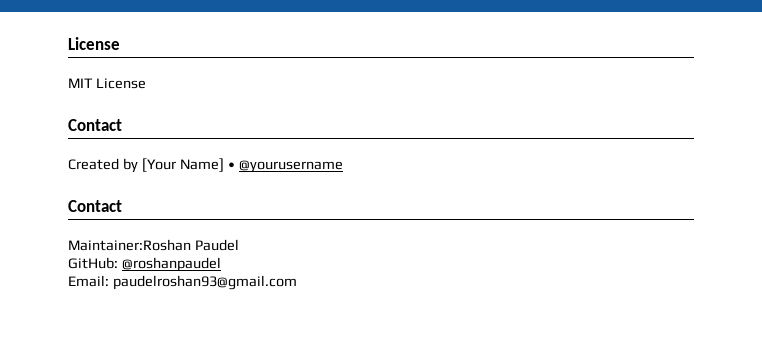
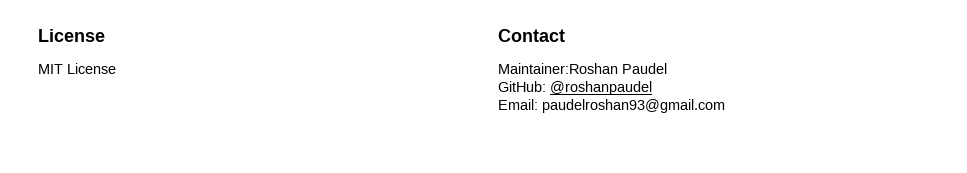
- Created by [Your Name] • @yourusername
- Contact

